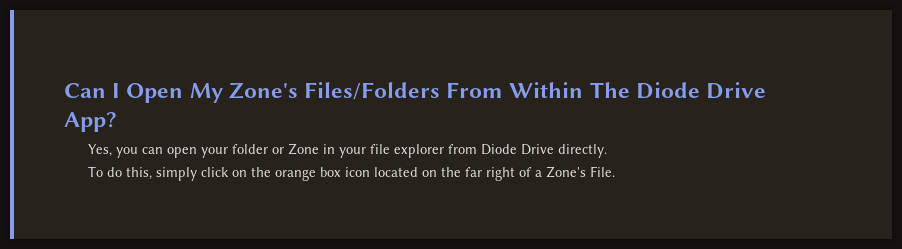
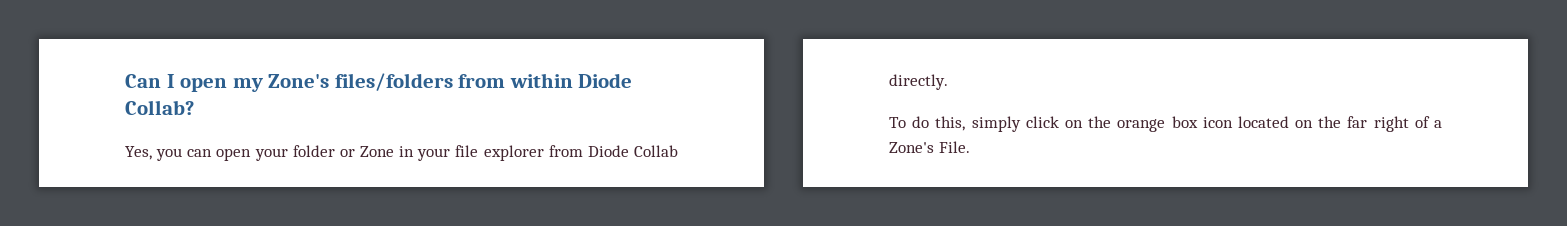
- Can I Open My Zone's Files/Folders From Within The Diode Drive App?
+ Can I open my Zone's files/folders from within Diode Collab?
- Yes, you can open your folder or Zone in your file explorer from Diode Drive directly.
+ Yes, you can open your folder or Zone in your file explorer from Diode Collab directly.

